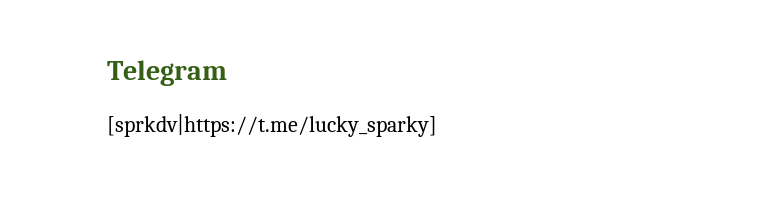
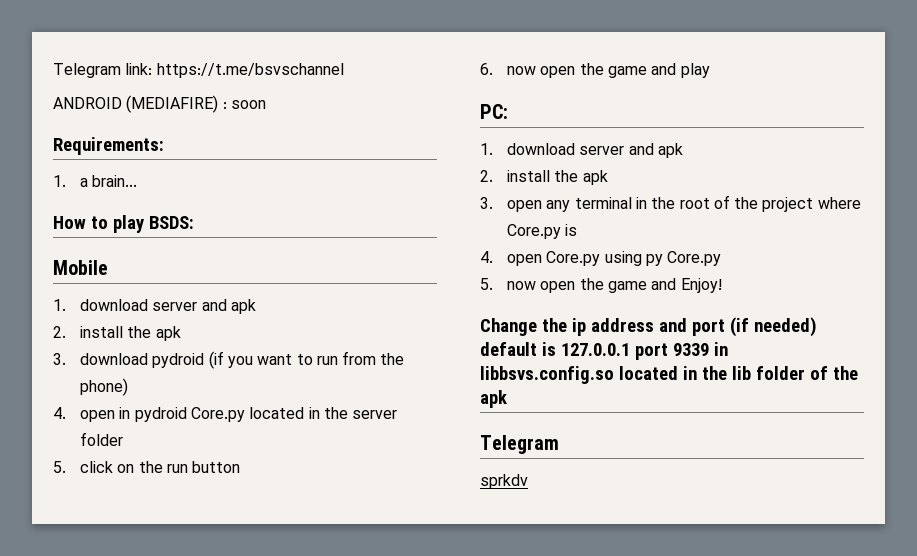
+ Telegram link: https://t.me/bsvschannel
+ ANDROID (MEDIAFIRE) : soon
+ Requirements:
+ 1. a brain...
+ How to play BSDS:
+ Mobile
+ 1. download server and apk
+ 2. install the apk
+ 3. download pydroid (if you want to run from the phone)
+ 4. open in pydroid Core.py located in the server folder
+ 5. click on the run button
+ 6. now open the game and play
+ PC:
+ 1. download server and apk
+ 2. install the apk
+ 3. open any terminal in the root of the project where Core.py is
+ 4. open Core.py using py Core.py
+ 5. now open the game and Enjoy!
+ Change the ip address and port (if needed) default is 127.0.0.1 port 9339 in libbsvs.config.so located in the lib folder of the apk
  Telegram
- [sprkdv|https://t.me/lucky_sparky]
+ sprkdv

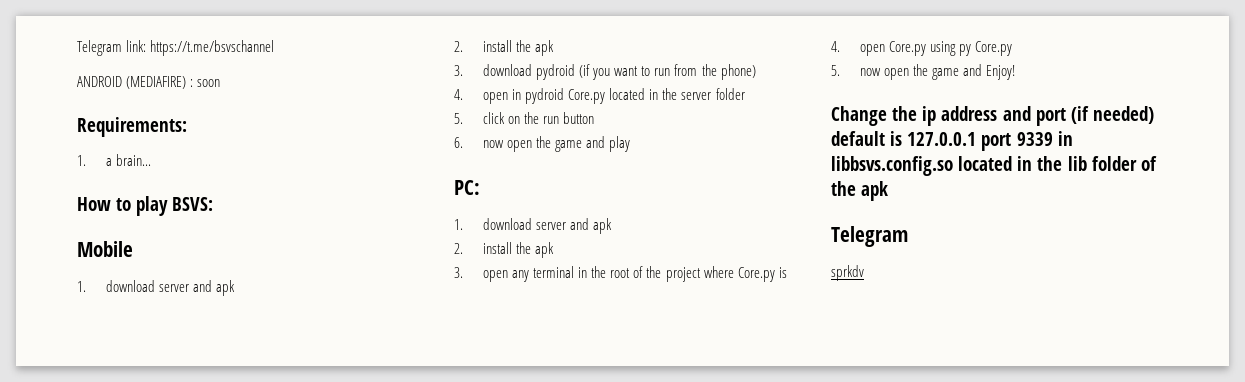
- How to play BSDS:
+ How to play BSVS:

